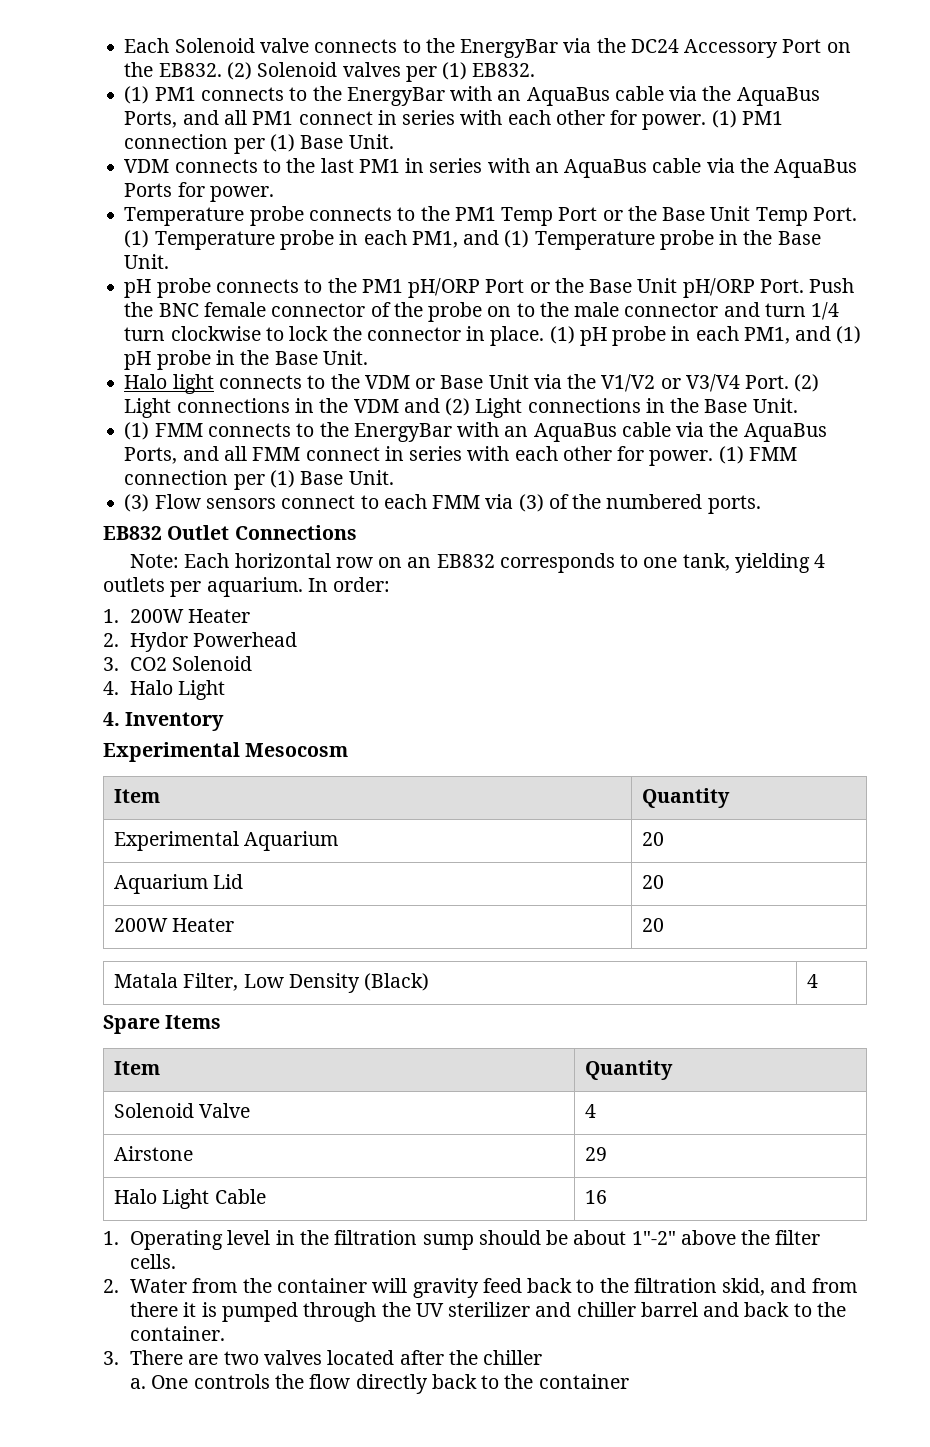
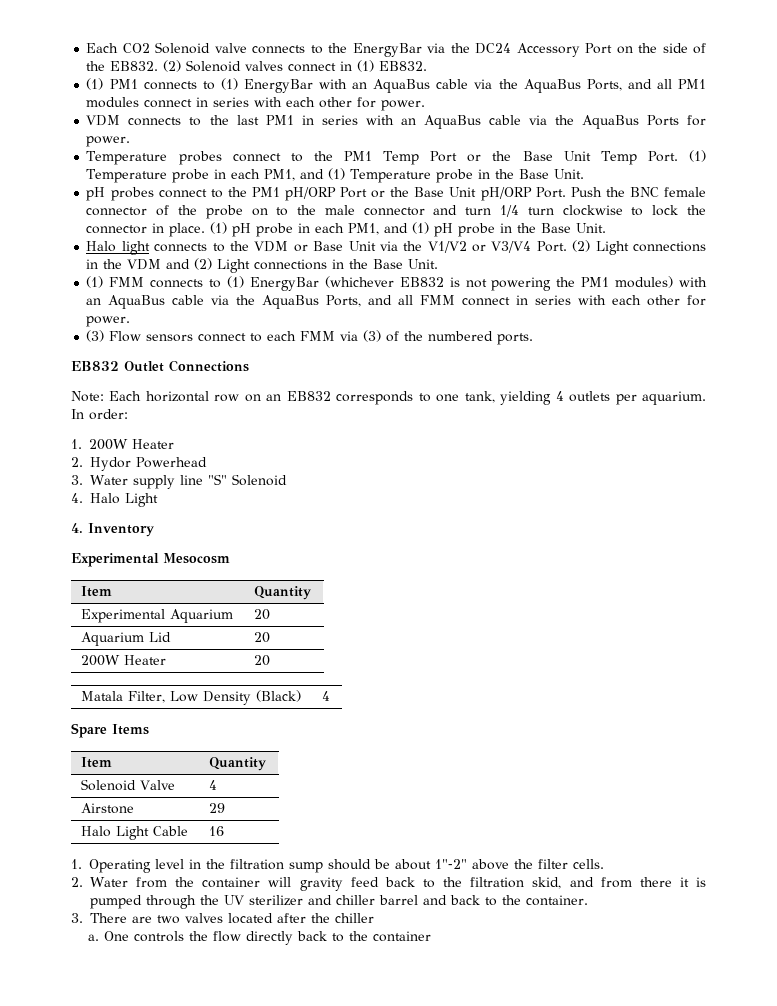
- Each Solenoid valve connects to the EnergyBar via the DC24 Accessory Port on the EB832.
+ Each CO2 Solenoid valve connects to the EnergyBar via the DC24 Accessory Port on the side of the EB832.
- (2) Solenoid valves per (1) EB832.
+ (2) Solenoid valves connect in (1) EB832.
- (1) PM1 connects to the EnergyBar with an AquaBus cable via the AquaBus Ports, and all PM1 connect in series with each other for power. (1) PM1 connection per (1) Base Unit.
+ (1) PM1 connects to (1) EnergyBar with an AquaBus cable via the AquaBus Ports, and all PM1 modules connect in series with each other for power.
- Temperature probe connects to the PM1 Temp Port or the Base Unit Temp Port.
+ Temperature probes connect to the PM1 Temp Port or the Base Unit Temp Port.
- pH probe connects to the PM1 pH/ORP Port or the Base Unit pH/ORP Port.
+ pH probes connect to the PM1 pH/ORP Port or the Base Unit pH/ORP Port.
- (1) FMM connects to the EnergyBar with an AquaBus cable via the AquaBus Ports, and all FMM connect in series with each other for power. (1) FMM connection per (1) Base Unit.
+ (1) FMM connects to (1) EnergyBar (whichever EB832 is not powering the PM1 modules) with an AquaBus cable via the AquaBus Ports, and all FMM connect in series with each other for power.
- 3. CO2 Solenoid
+ 3. Water supply line "S" Solenoid

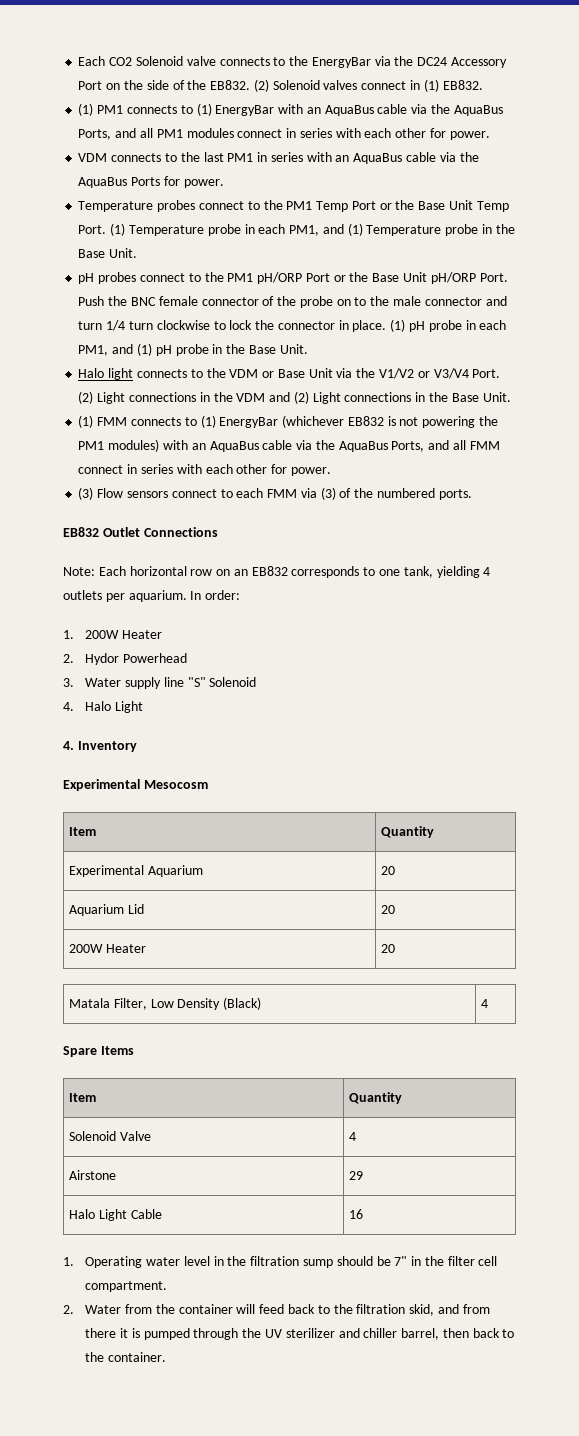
- 1. Operating level in the filtration sump should be about 1"‐2" above the filter cells.
+ 1. Operating water level in the filtration sump should be 7" in the filter cell compartment.
- 2. Water from the container will gravity feed back to the filtration skid, and from there it is pumped through the UV sterilizer and chiller barrel and back to the container.
+ 2. Water from the container will feed back to the filtration skid, and from there it is pumped through the UV sterilizer and chiller barrel, then back to the container.
- 3. There are two valves located after the chiller
- a. One controls the flow directly back to the container

